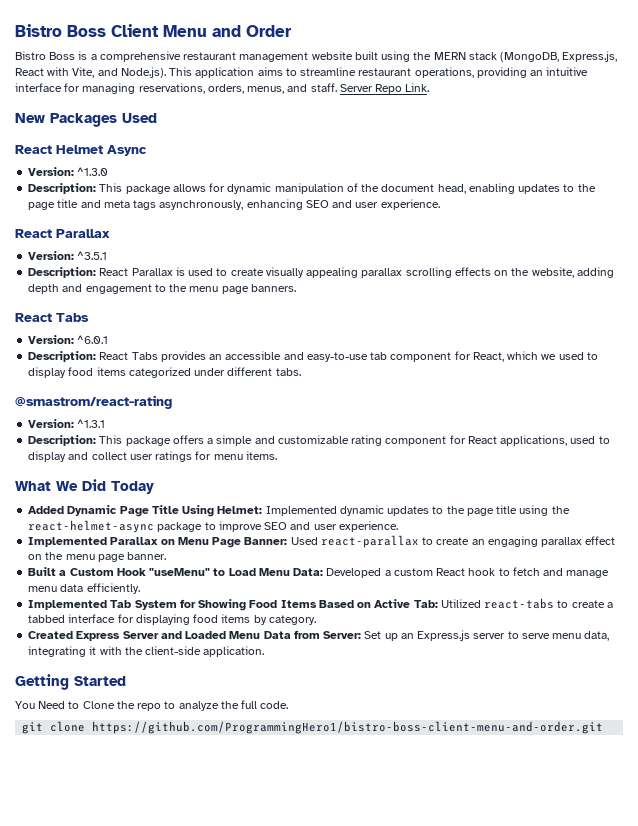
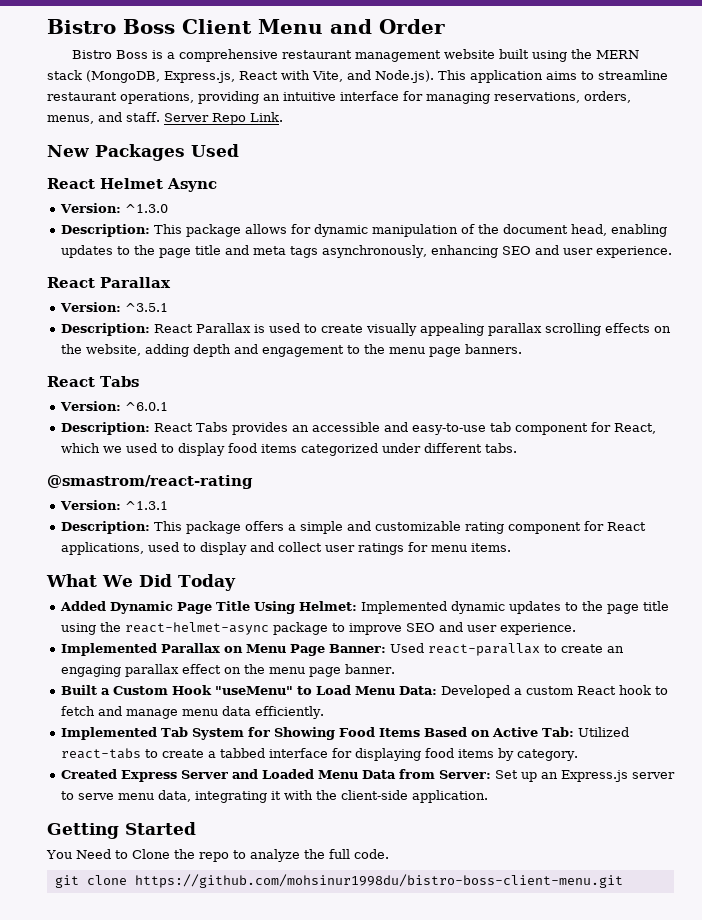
- git clone https://github.com/ProgrammingHero1/bistro-boss-client-menu-and-order.git
+ git clone https://github.com/mohsinur1998du/bistro-boss-client-menu.git

